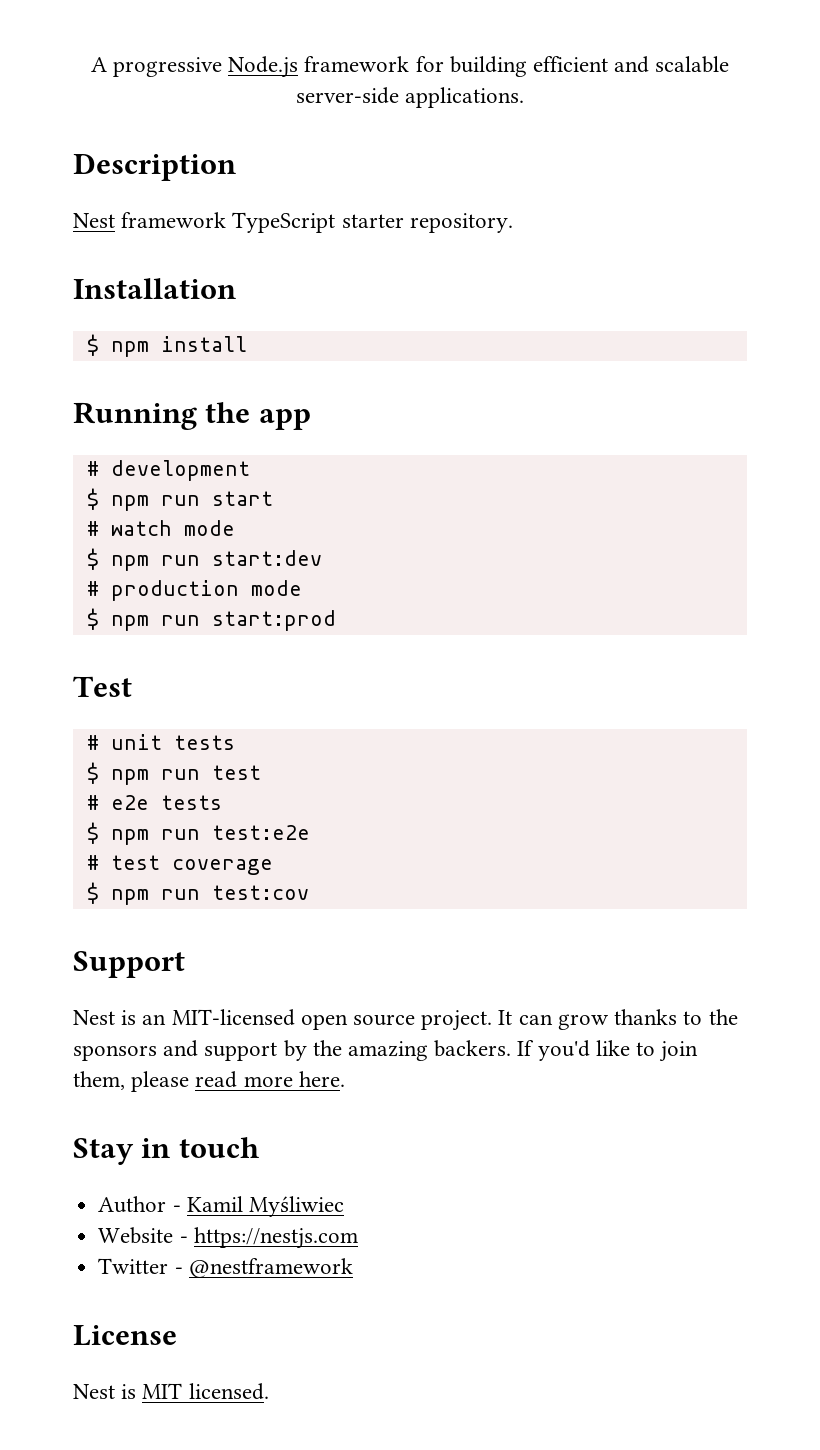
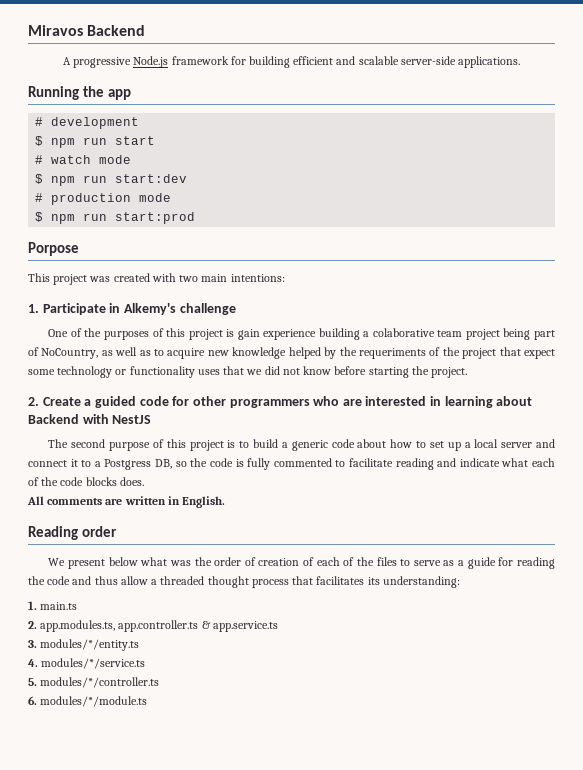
+ Miravos Backend
- Description
- Nest framework TypeScript starter repository.
- Installation
- $ npm install
- Test
- # unit tests
- $ npm run test
- # e2e tests
- $ npm run test:e2e
- # test coverage
- $ npm run test:cov
- Support
- Nest is an MIT-licensed open source project. It can grow thanks to the sponsors and support by the amazing backers. If you'd like to join them, please read more here.
- Stay in touch
- Author - Kamil Myśliwiec
- Website - https://nestjs.com
- Twitter - @nestframework
- License
- Nest is MIT licensed.
+ Porpose
+ This project was created with two main intentions:
+ 1. Participate in Alkemy's challenge
+ One of the purposes of this project is gain experience building a colaborative team project being part of NoCountry, as well as to acquire new knowledge helped by the requeriments of the project that expect some technology or functionality uses that we did not know before starting the project.
+ 2. Create a guided code for other programmers who are interested in learning about Backend with NestJS
+ The second purpose of this project is to build a generic code about how to set up a local server and connect it to a Postgress DB, so the code is fully commented to facilitate reading and indicate what each of the code blocks does.
+ All comments are written in English.
+ Reading order
+ We present below what was the order of creation of each of the files to serve as a guide for reading the code and thus allow a threaded thought process that facilitates its understanding:
+ 1. main.ts
+ 2. app.modules.ts, app.controller.ts & app.service.ts
+ 3. modules/*/entity.ts
+ 4. modules/*/service.ts
+ 5. modules/*/controller.ts
+ 6. modules/*/module.ts

